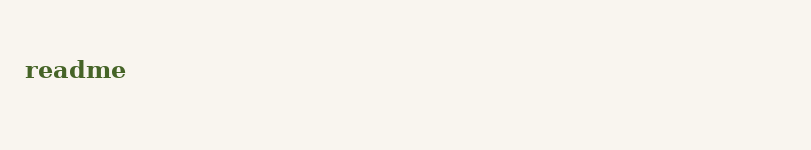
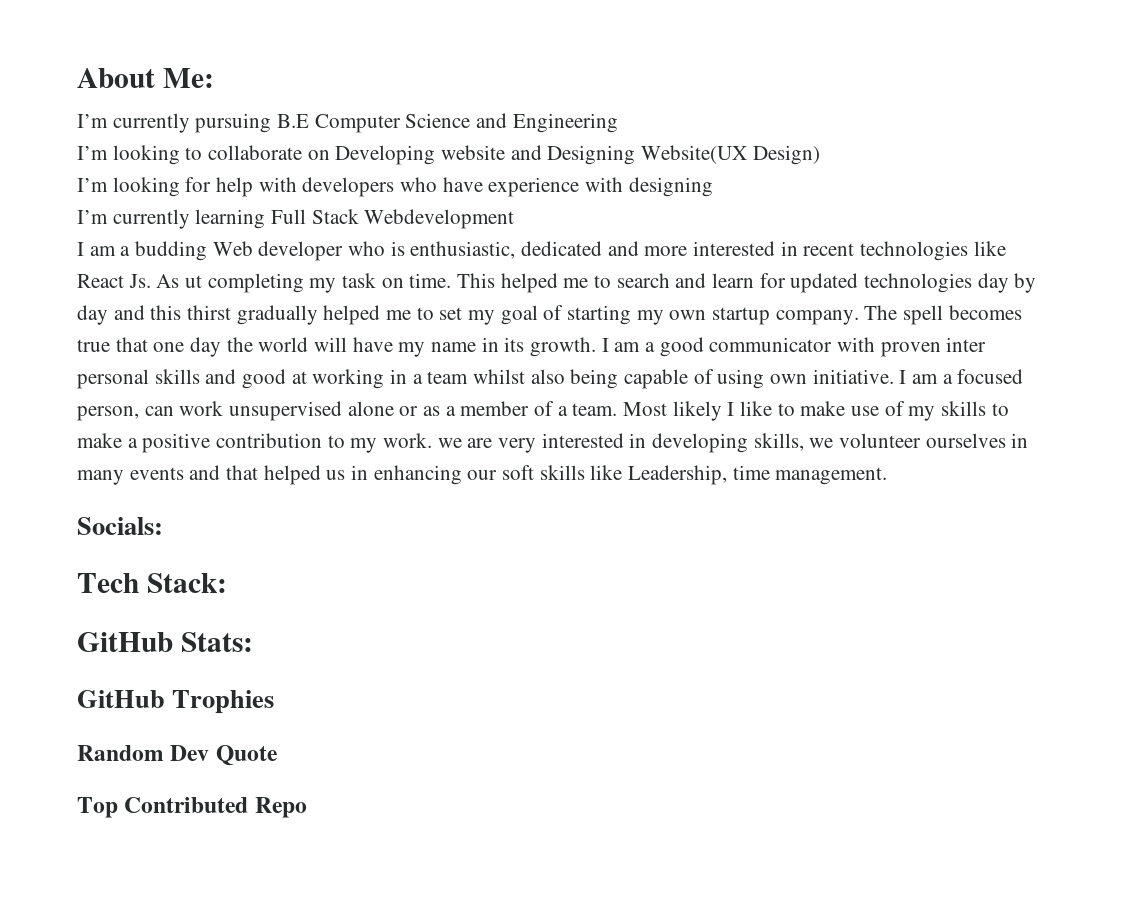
- readme
+ About Me:
+ I’m currently pursuing B.E Computer Science and Engineering
+ I’m looking to collaborate on Developing website and Designing Website(UX Design)
+ I’m looking for help with developers who have experience with designing
+ I’m currently learning Full Stack Webdevelopment
+ I am a budding Web developer who is enthusiastic, dedicated and more interested in recent technologies like React Js. As ut completing my task on time. This helped me to search and learn for updated technologies day by day and this thirst gradually helped me to set my goal of starting my own startup company. The spell becomes true that one day the world will have my name in its growth. I am a good communicator with proven inter personal skills and good at working in a team whilst also being capable of using own initiative. I am a focused person, can work unsupervised alone or as a member of a team. Most likely I like to make use of my skills to make a positive contribution to my work. we are very interested in developing skills, we volunteer ourselves in many events and that helped us in enhancing our soft skills like Leadership, time management.
+ Socials:
+ Tech Stack:
+ GitHub Stats:
+ GitHub Trophies
+ Random Dev Quote
+ Top Contributed Repo

